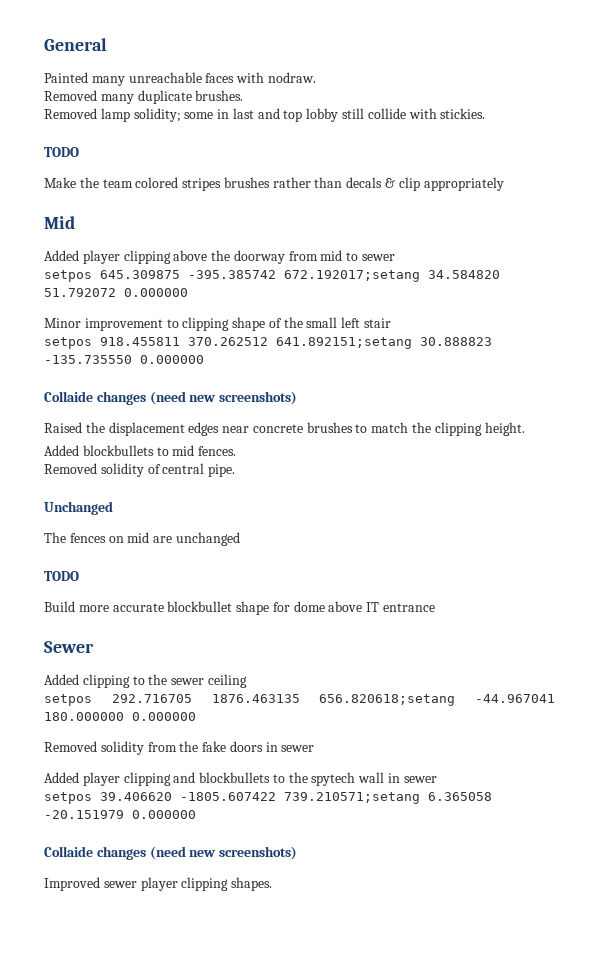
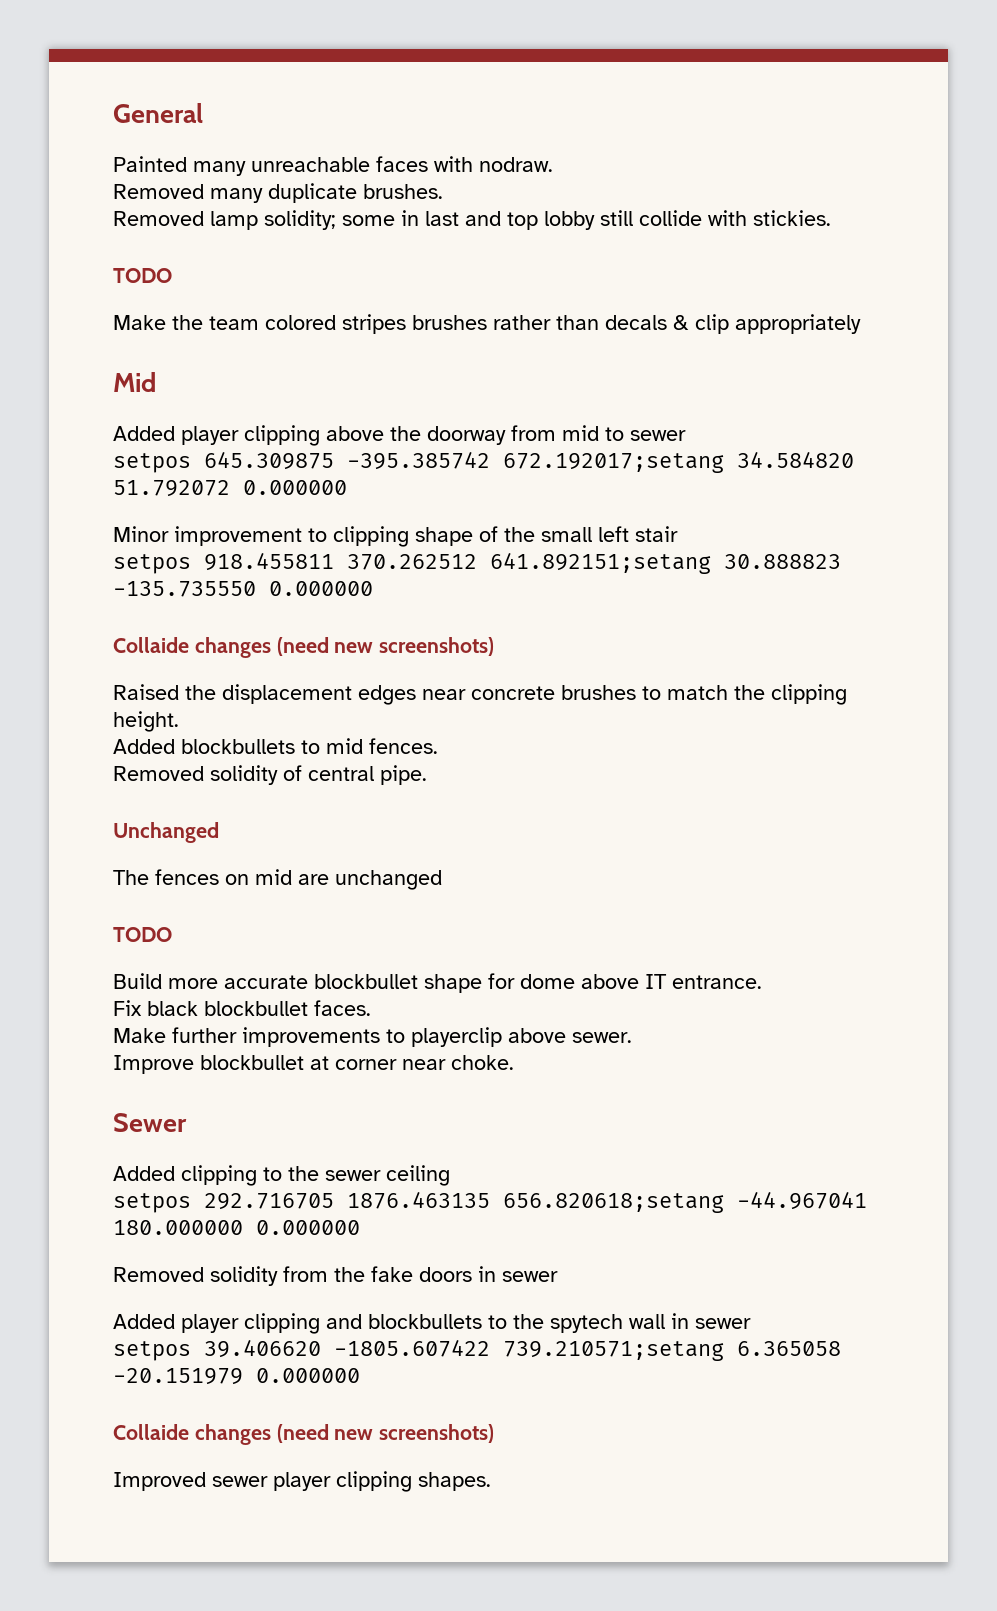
- Build more accurate blockbullet shape for dome above IT entrance
+ Build more accurate blockbullet shape for dome above IT entrance.
+ Fix black blockbullet faces.
+ Make further improvements to playerclip above sewer.
+ Improve blockbullet at corner near choke.

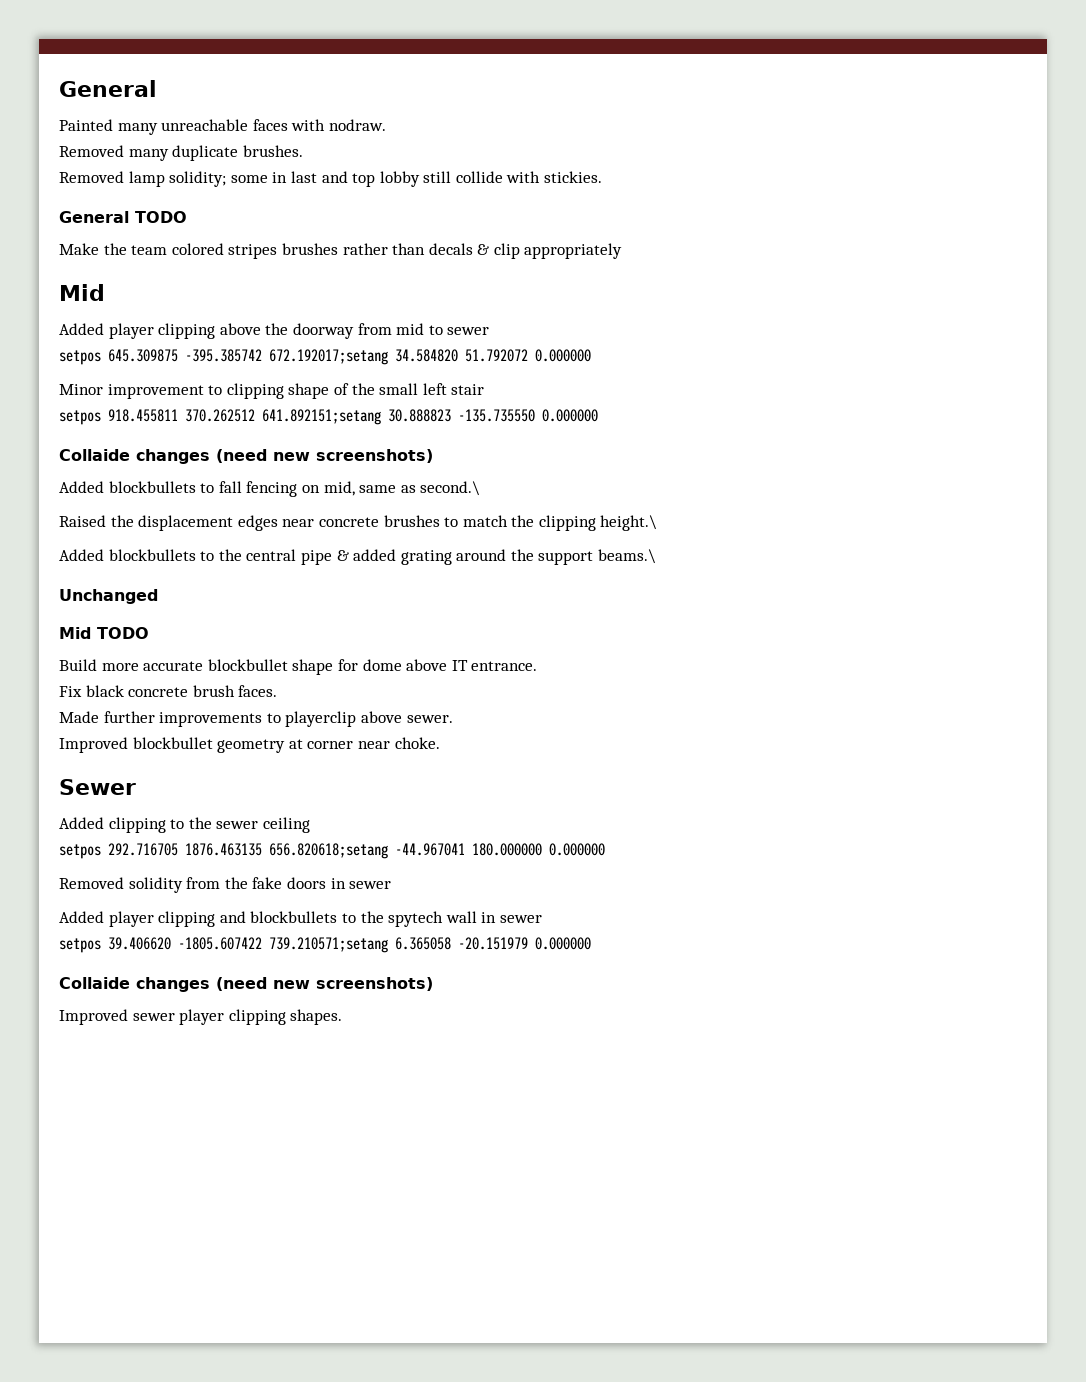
  Removed lamp solidity; some in last and top lobby still collide with stickies.
- TODO
+ General TODO
+ Added blockbullets to fall fencing on mid, same as second.\
- Raised the displacement edges near concrete brushes to match the clipping height.
- Added blockbullets to mid fences.
- Removed solidity of central pipe.
+ Raised the displacement edges near concrete brushes to match the clipping height.\
+ Added blockbullets to the central pipe & added grating around the support beams.\
  Unchanged
- The fences on mid are unchanged
- TODO
+ Mid TODO
- Fix black blockbullet faces.
+ Fix black concrete brush faces.
- Make further improvements to playerclip above sewer.
+ Made further improvements to playerclip above sewer.
- Improve blockbullet at corner near choke.
+ Improved blockbullet geometry at corner near choke.

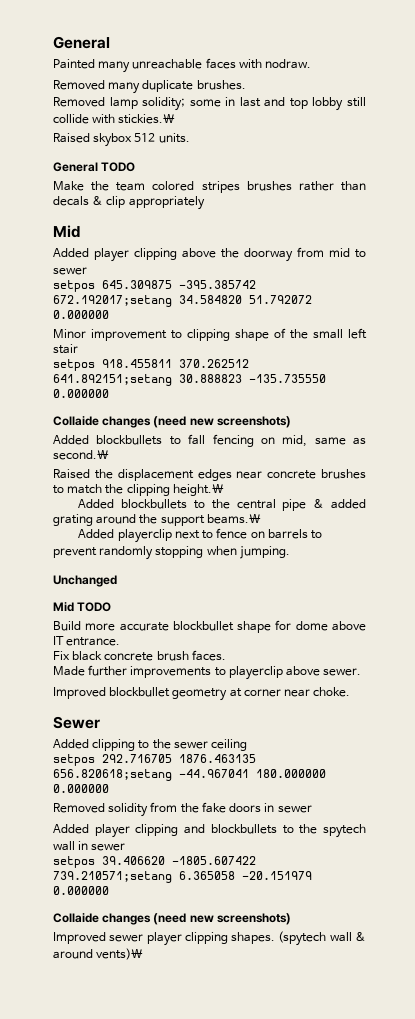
- Removed lamp solidity; some in last and top lobby still collide with stickies.
+ Removed lamp solidity; some in last and top lobby still collide with stickies.\
+ Raised skybox 512 units.
+ Added playerclip next to fence on barrels to prevent randomly stopping when jumping.
+ (spytech wall & around vents)\

